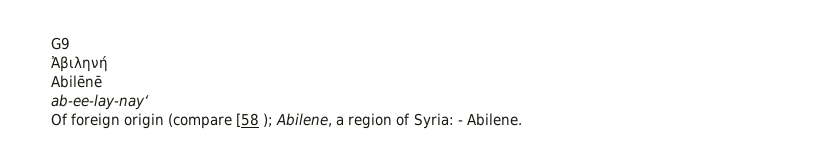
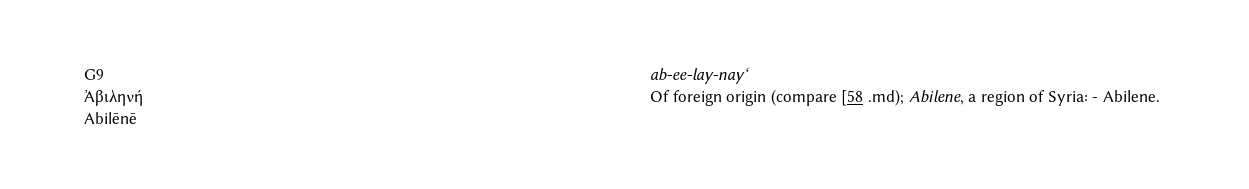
- Of foreign origin (compare [58 ); Abilene, a region of Syria: - Abilene.
+ Of foreign origin (compare [58 .md); Abilene, a region of Syria: - Abilene.

